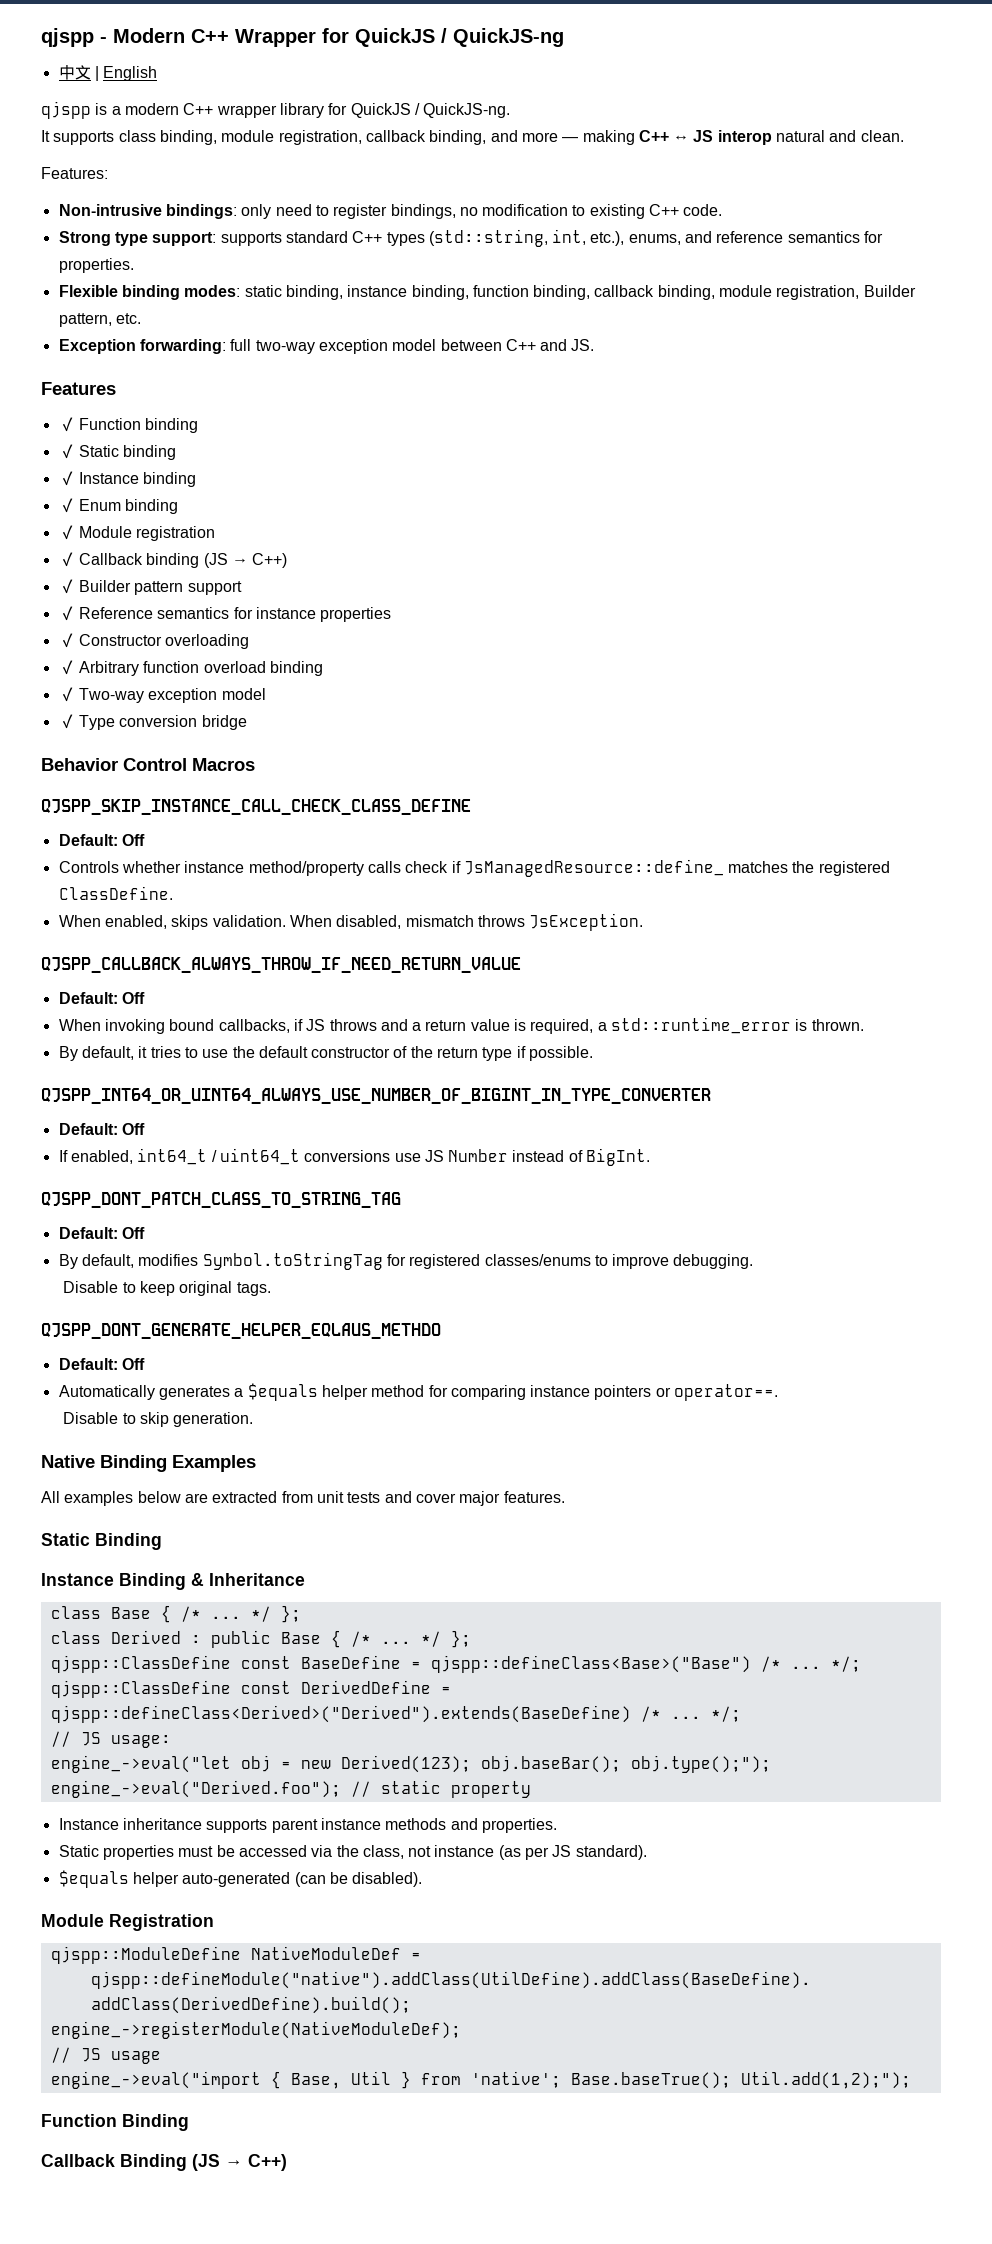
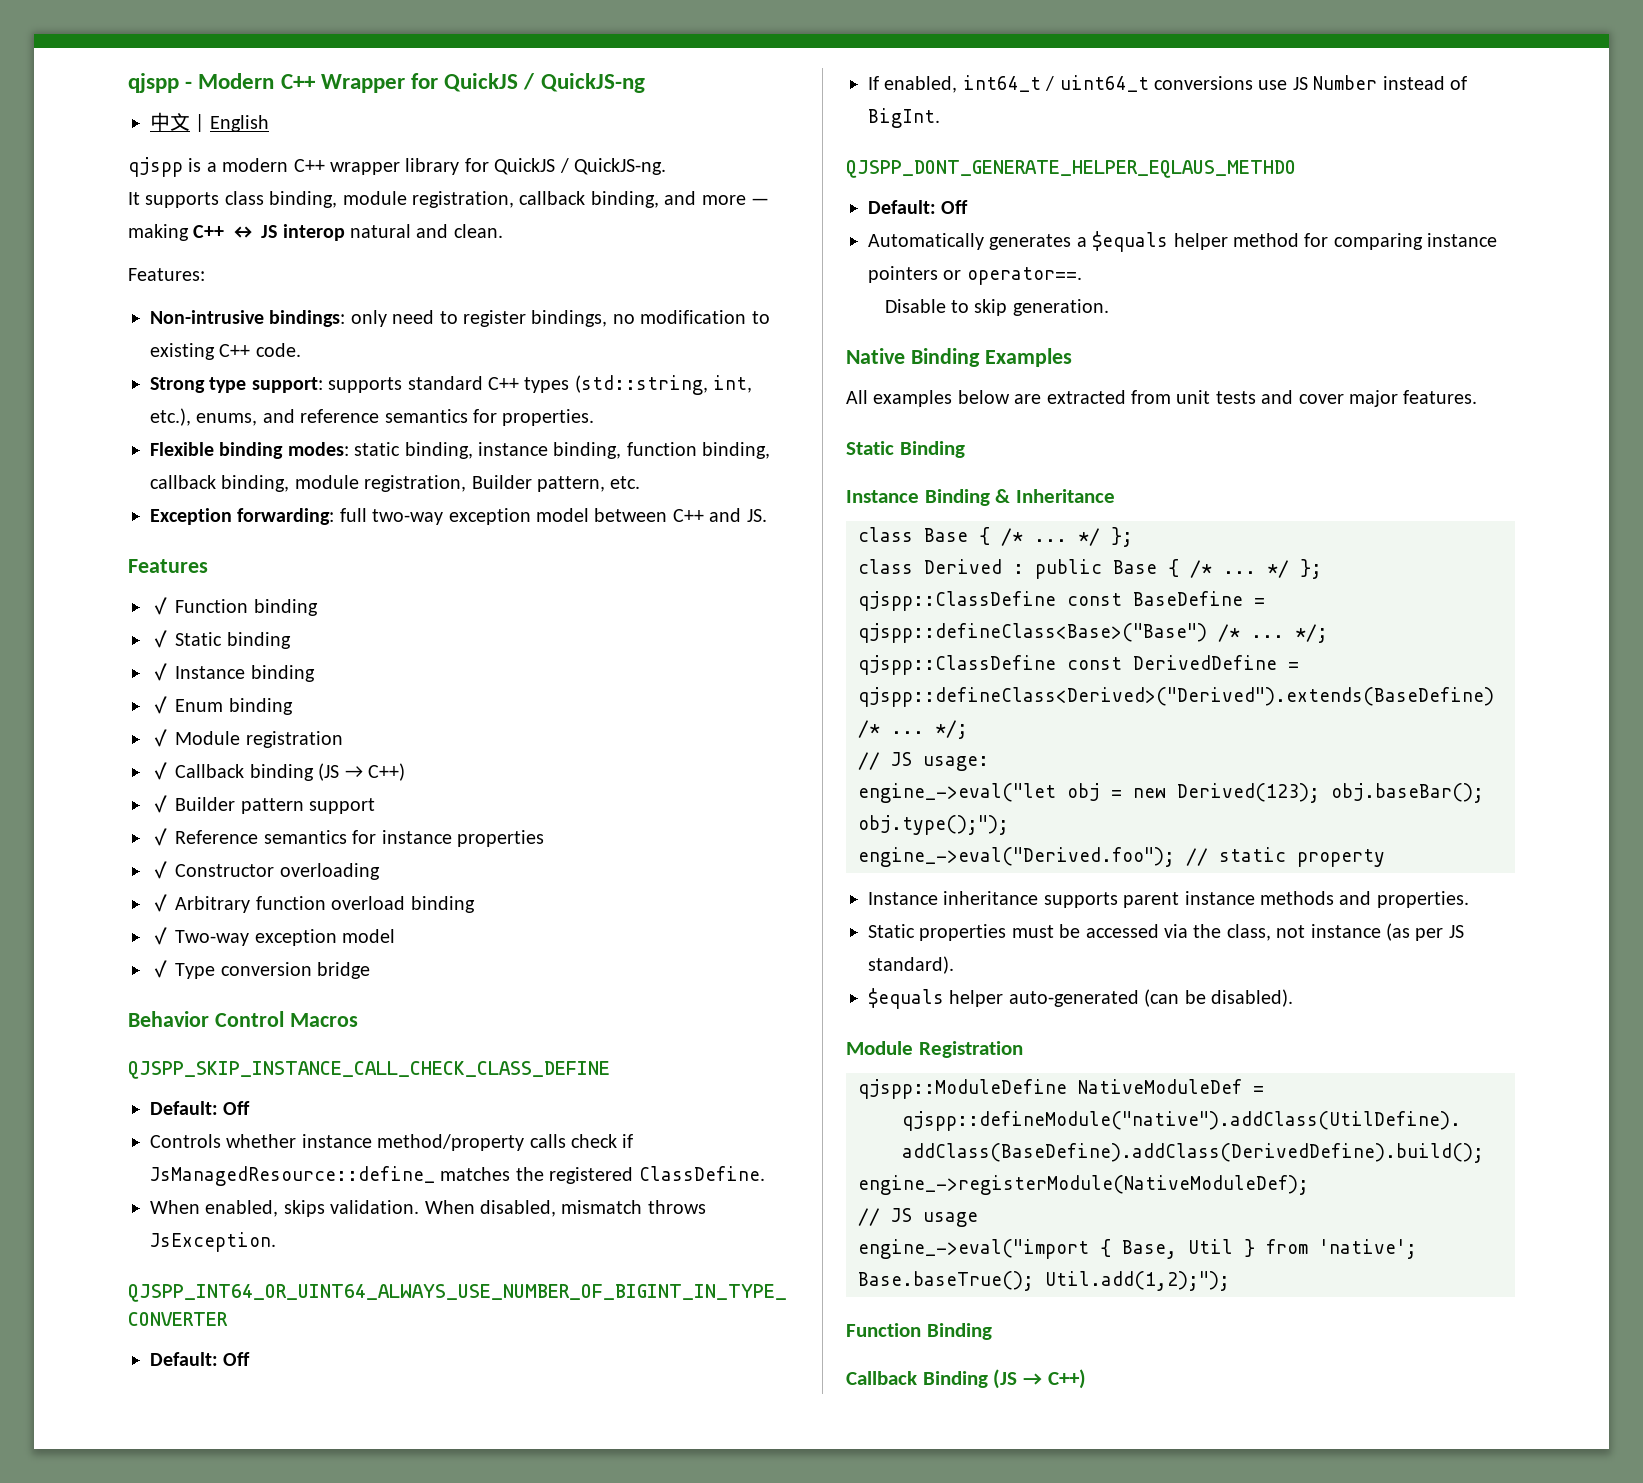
- QJSPP_CALLBACK_ALWAYS_THROW_IF_NEED_RETURN_VALUE
- Default: Off
- When invoking bound callbacks, if JS throws and a return value is required, a std::runtime_error is thrown.
- By default, it tries to use the default constructor of the return type if possible.
- QJSPP_DONT_PATCH_CLASS_TO_STRING_TAG
- Default: Off
- By default, modifies Symbol.toStringTag for registered classes/enums to improve debugging.
- Disable to keep original tags.

